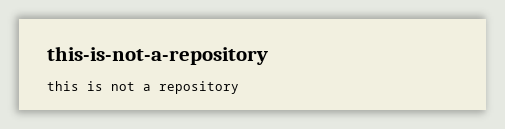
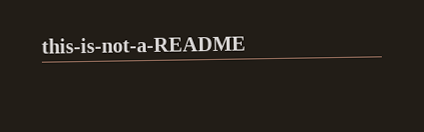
- this-is-not-a-repository
- this is not a repository
+ this-is-not-a-README

